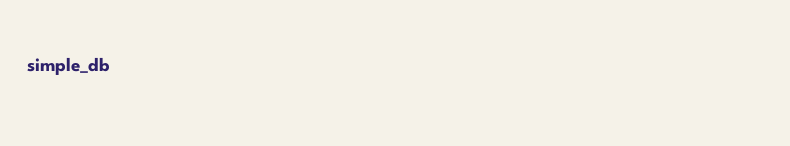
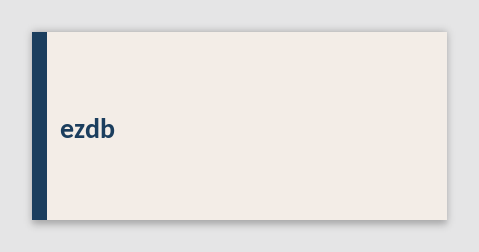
- simple_db
+ ezdb

